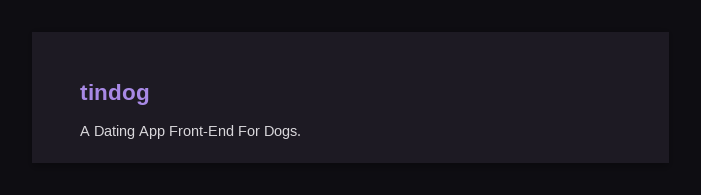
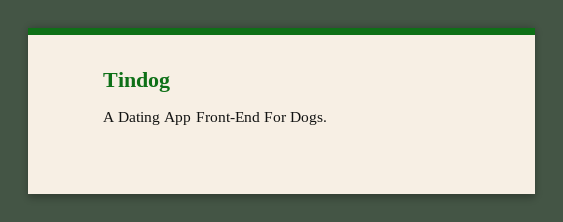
- tindog
+ Tindog

